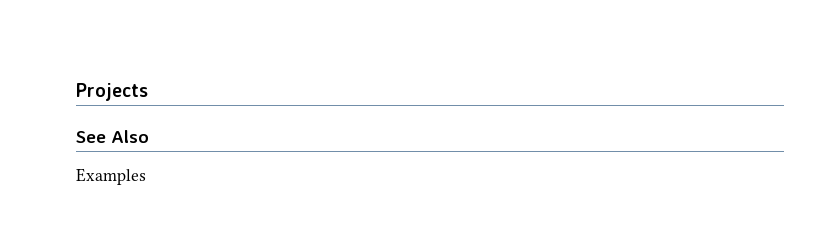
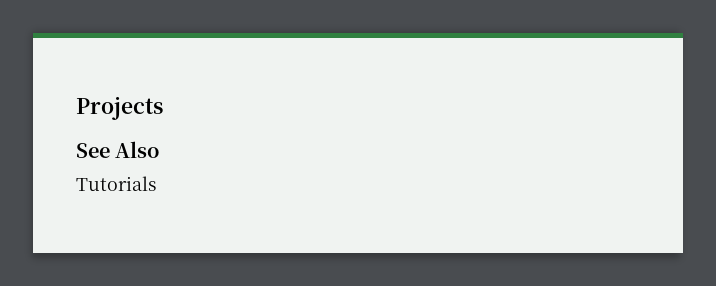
- Examples
+ Tutorials

